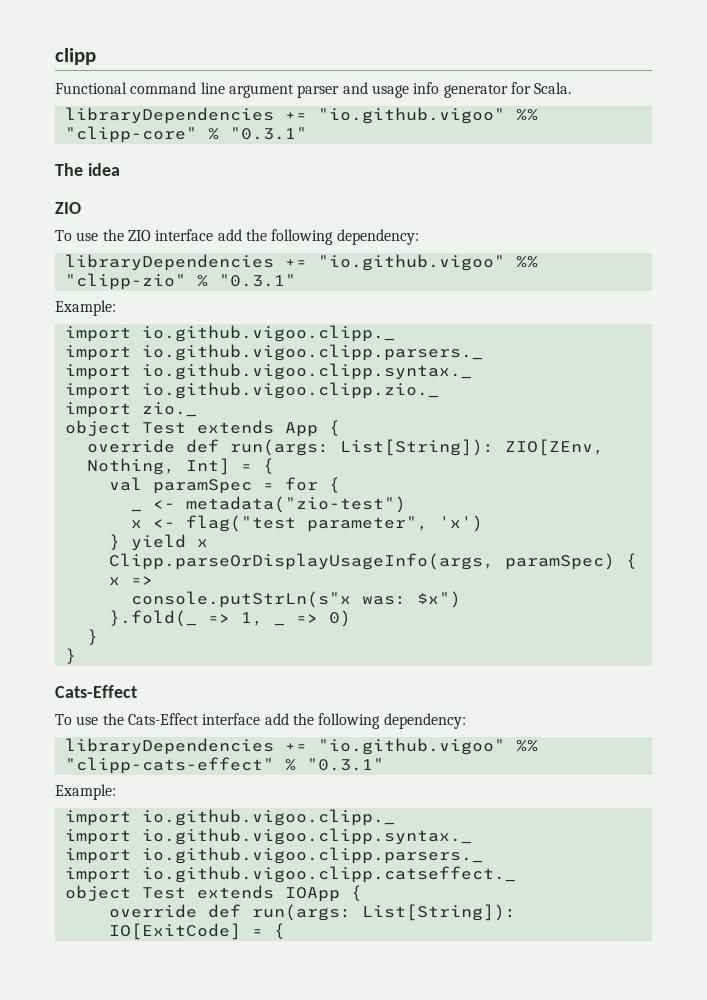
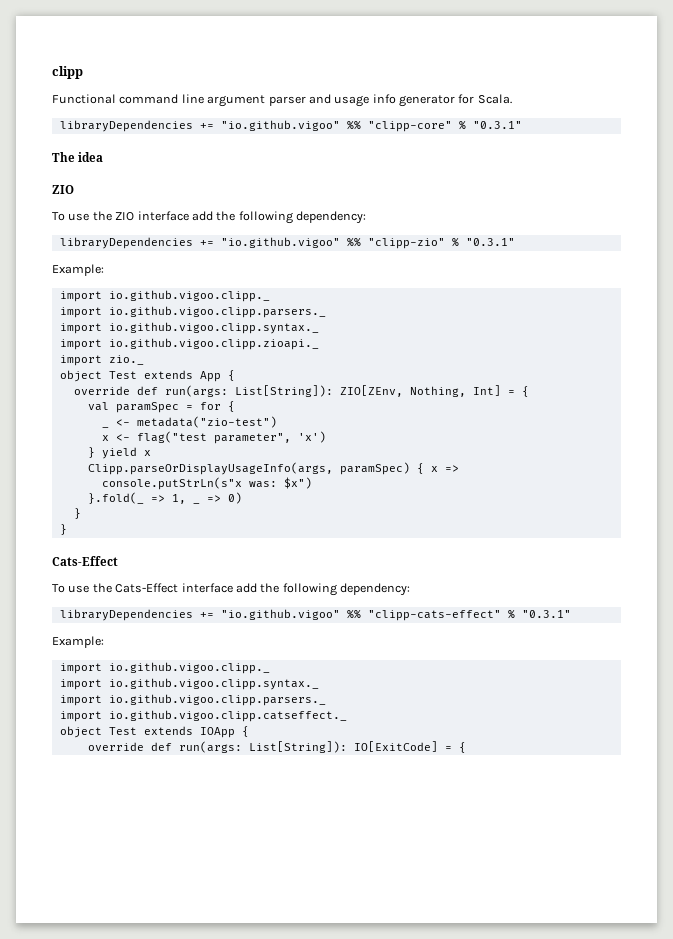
- import io.github.vigoo.clipp.zio._
+ import io.github.vigoo.clipp.zioapi._

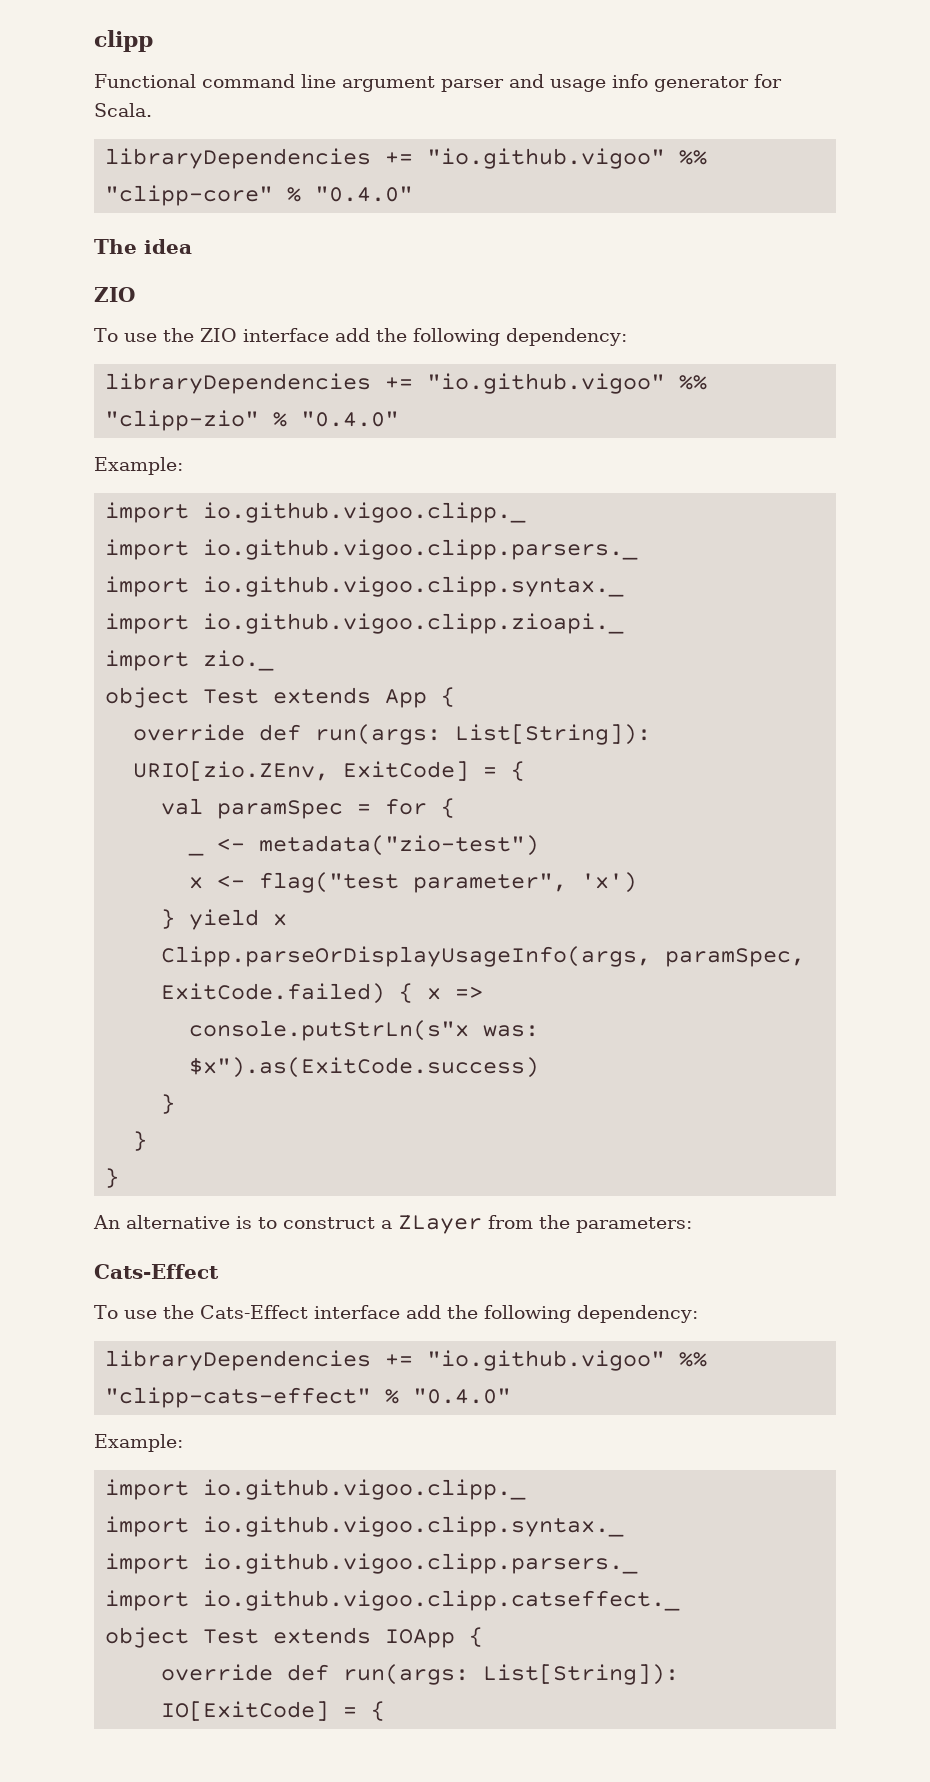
- libraryDependencies += "io.github.vigoo" %% "clipp-core" % "0.3.1"
+ libraryDependencies += "io.github.vigoo" %% "clipp-core" % "0.4.0"
- libraryDependencies += "io.github.vigoo" %% "clipp-zio" % "0.3.1"
+ libraryDependencies += "io.github.vigoo" %% "clipp-zio" % "0.4.0"
- override def run(args: List[String]): ZIO[ZEnv, Nothing, Int] = {
+ override def run(args: List[String]): URIO[zio.ZEnv, ExitCode] = {
- Clipp.parseOrDisplayUsageInfo(args, paramSpec) { x =>
+ Clipp.parseOrDisplayUsageInfo(args, paramSpec, ExitCode.failed) { x =>
- console.putStrLn(s"x was: $x")
- }.fold(_ => 1, _ => 0)
+ console.putStrLn(s"x was: $x").as(ExitCode.success)
  }
  }
+ }
+ An alternative is to construct a ZLayer from the parameters:
- libraryDependencies += "io.github.vigoo" %% "clipp-cats-effect" % "0.3.1"
+ libraryDependencies += "io.github.vigoo" %% "clipp-cats-effect" % "0.4.0"

